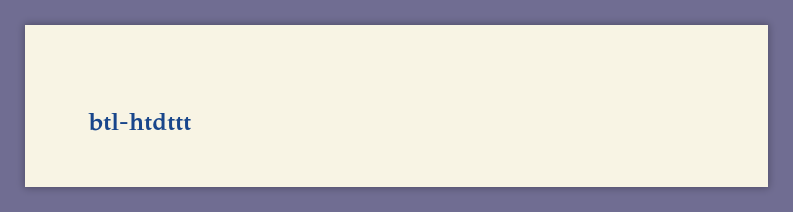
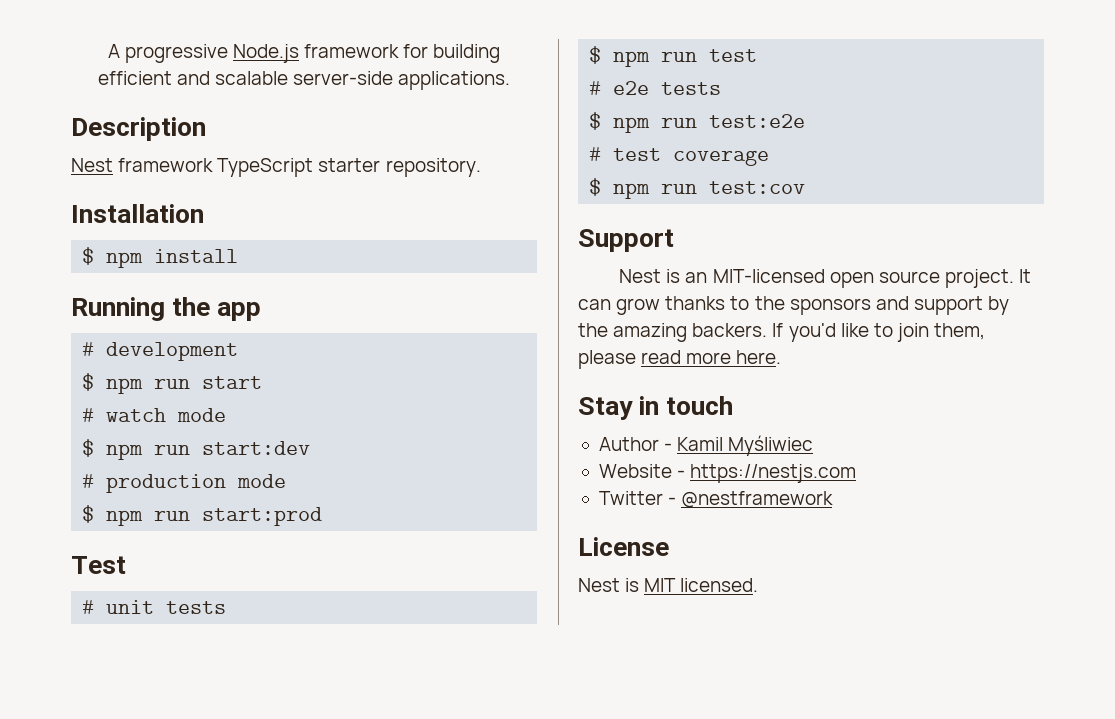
- btl-htdttt
+ A progressive Node.js framework for building efficient and scalable server-side applications.
+ Description
+ Nest framework TypeScript starter repository.
+ Installation
+ $ npm install
+ Running the app
+ # development
+ $ npm run start
+ # watch mode
+ $ npm run start:dev
+ # production mode
+ $ npm run start:prod
+ Test
+ # unit tests
+ $ npm run test
+ # e2e tests
+ $ npm run test:e2e
+ # test coverage
+ $ npm run test:cov
+ Support
+ Nest is an MIT-licensed open source project. It can grow thanks to the sponsors and support by the amazing backers. If you'd like to join them, please read more here.
+ Stay in touch
+ Author - Kamil Myśliwiec
+ Website - https://nestjs.com
+ Twitter - @nestframework
+ License
+ Nest is MIT licensed.

